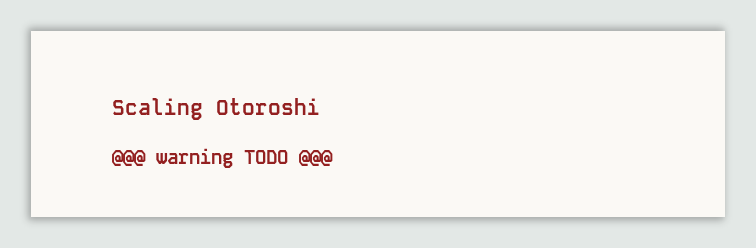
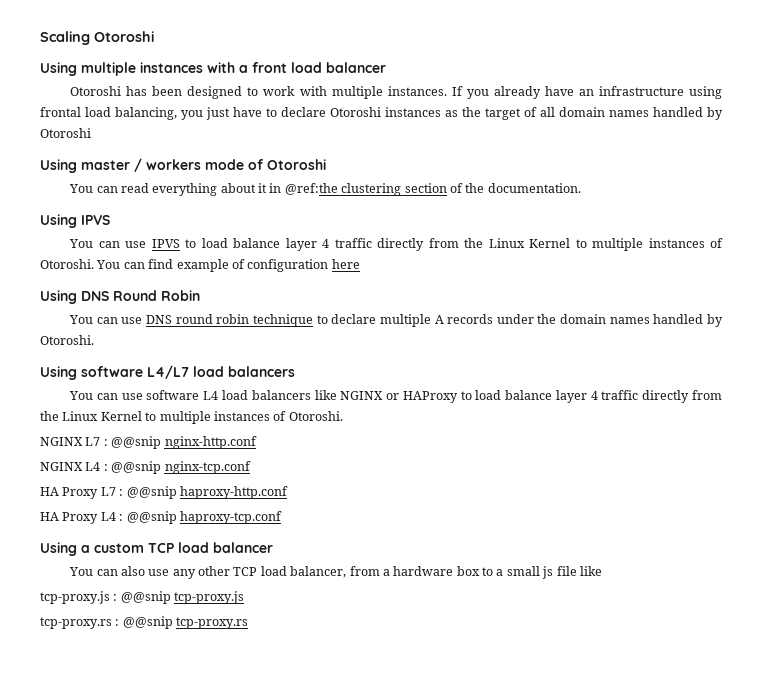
- @@@ warning TODO @@@
+ Using multiple instances with a front load balancer
+ Otoroshi has been designed to work with multiple instances. If you already have an infrastructure using frontal load balancing, you just have to declare Otoroshi instances as the target of all domain names handled by Otoroshi
+ Using master / workers mode of Otoroshi
+ You can read everything about it in @ref:the clustering section of the documentation.
+ Using IPVS
+ You can use IPVS to load balance layer 4 traffic directly from the Linux Kernel to multiple instances of Otoroshi. You can find example of configuration here
+ Using DNS Round Robin
+ You can use DNS round robin technique to declare multiple A records under the domain names handled by Otoroshi.
+ Using software L4/L7 load balancers
+ You can use software L4 load balancers like NGINX or HAProxy to load balance layer 4 traffic directly from the Linux Kernel to multiple instances of Otoroshi.
+ NGINX L7 : @@snip nginx-http.conf
+ NGINX L4 : @@snip nginx-tcp.conf
+ HA Proxy L7 : @@snip haproxy-http.conf
+ HA Proxy L4 : @@snip haproxy-tcp.conf
+ Using a custom TCP load balancer
+ You can also use any other TCP load balancer, from a hardware box to a small js file like
+ tcp-proxy.js : @@snip tcp-proxy.js
+ tcp-proxy.rs : @@snip tcp-proxy.rs

